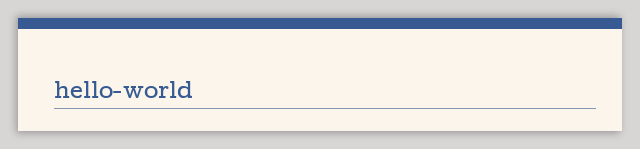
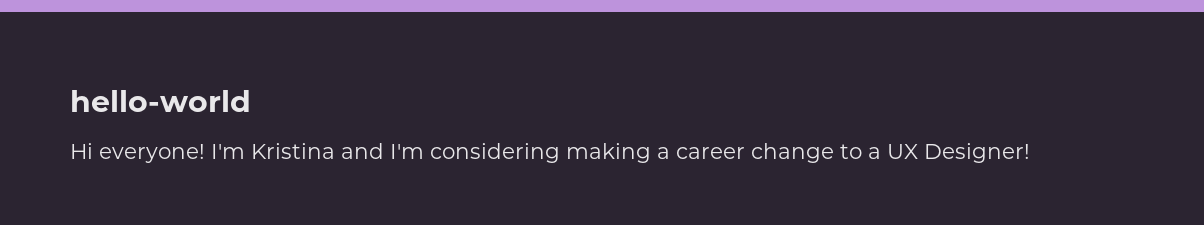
+ Hi everyone! I'm Kristina and I'm considering making a career change to a UX Designer!

